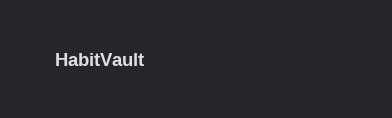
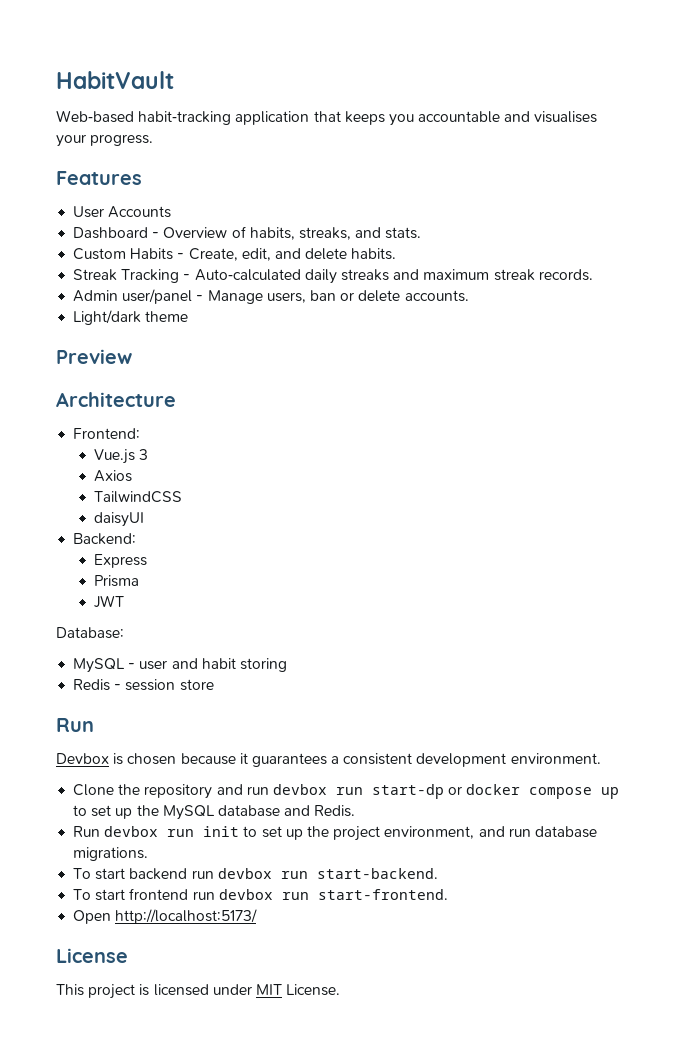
+ Web‑based habit‑tracking application that keeps you accountable and visualises your progress.
+ Features
+ User Accounts
+ Dashboard - Overview of habits, streaks, and stats.
+ Custom Habits - Create, edit, and delete habits.
+ Streak Tracking - Auto‑calculated daily streaks and maximum streak records.
+ Admin user/panel - Manage users, ban or delete accounts.
+ Light/dark theme
+ Preview
+ Architecture
+ Frontend:
+ Vue.js 3
+ Axios
+ TailwindCSS
+ daisyUI
+ Backend:
+ Express
+ Prisma
+ JWT
+ Database:
+ MySQL - user and habit storing
+ Redis - session store
+ Run
+ Devbox is chosen because it guarantees a consistent development environment.
+ Clone the repository and run devbox run start-dp or docker compose up to set up the MySQL database and Redis.
+ Run devbox run init to set up the project environment, and run database migrations.
+ To start backend run devbox run start-backend.
+ To start frontend run devbox run start-frontend.
+ Open http://localhost:5173/
+ License
+ This project is licensed under MIT License.

